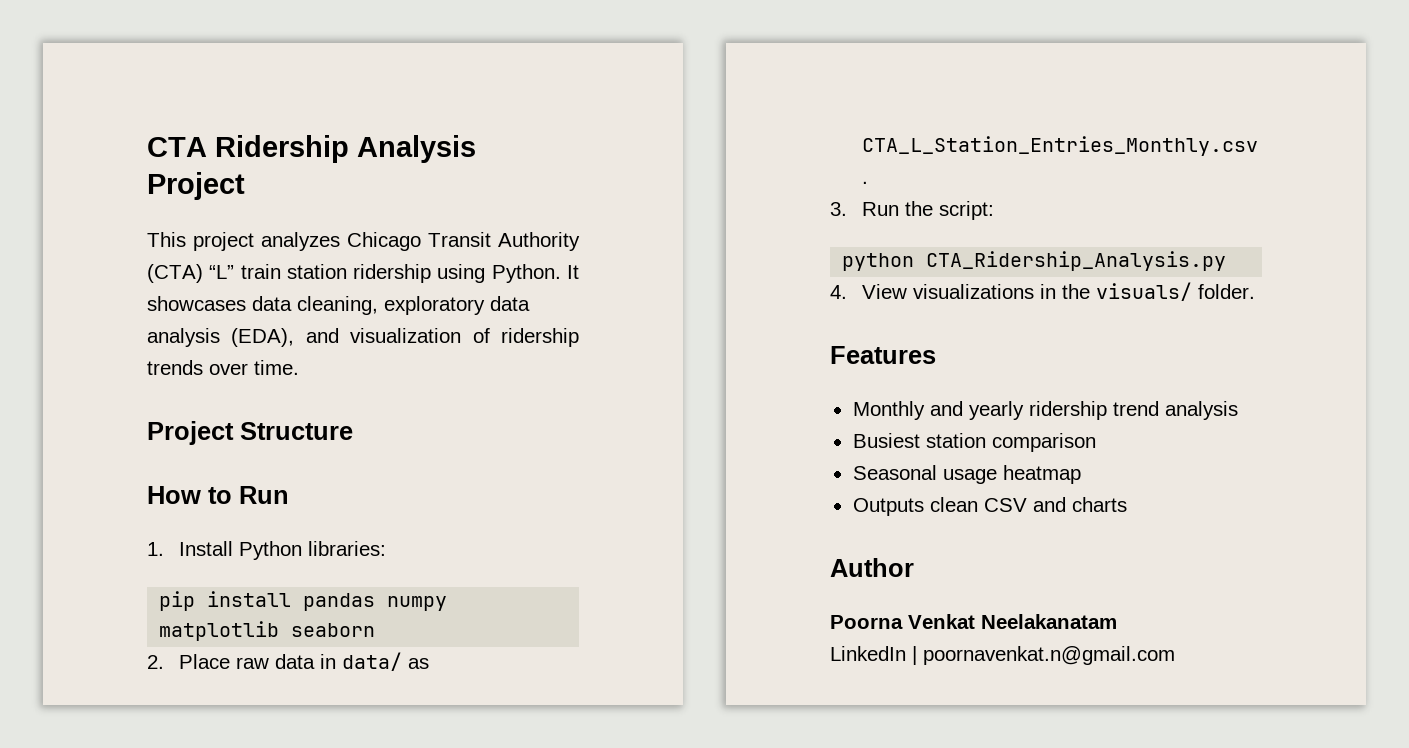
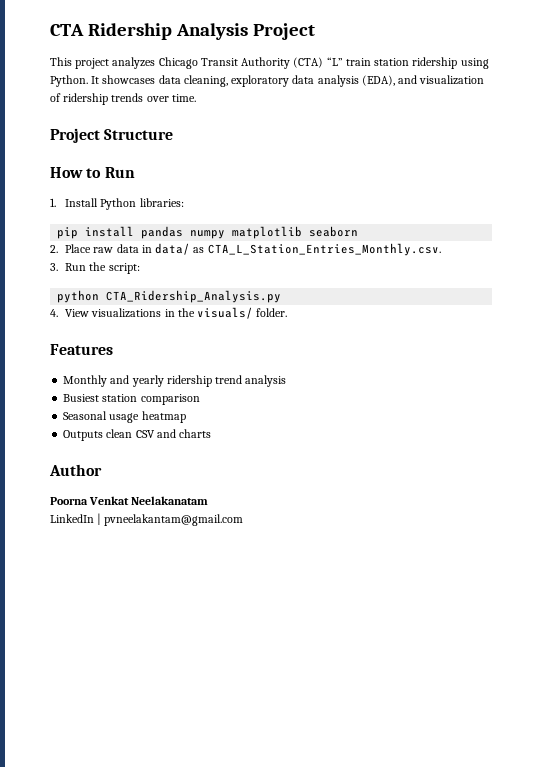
- LinkedIn | poornavenkat.n@gmail.com
+ LinkedIn | pvneelakantam@gmail.com

